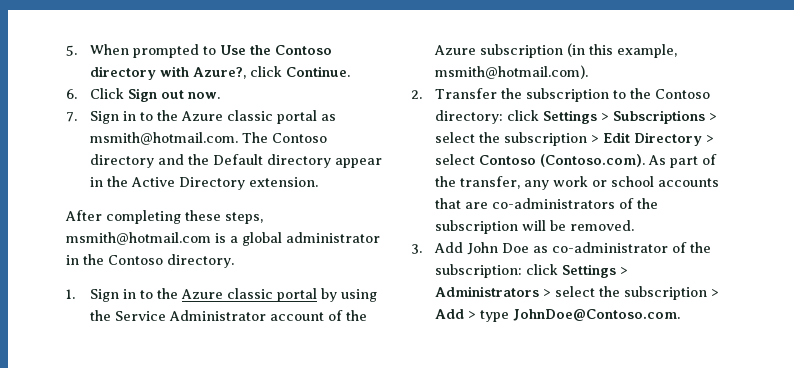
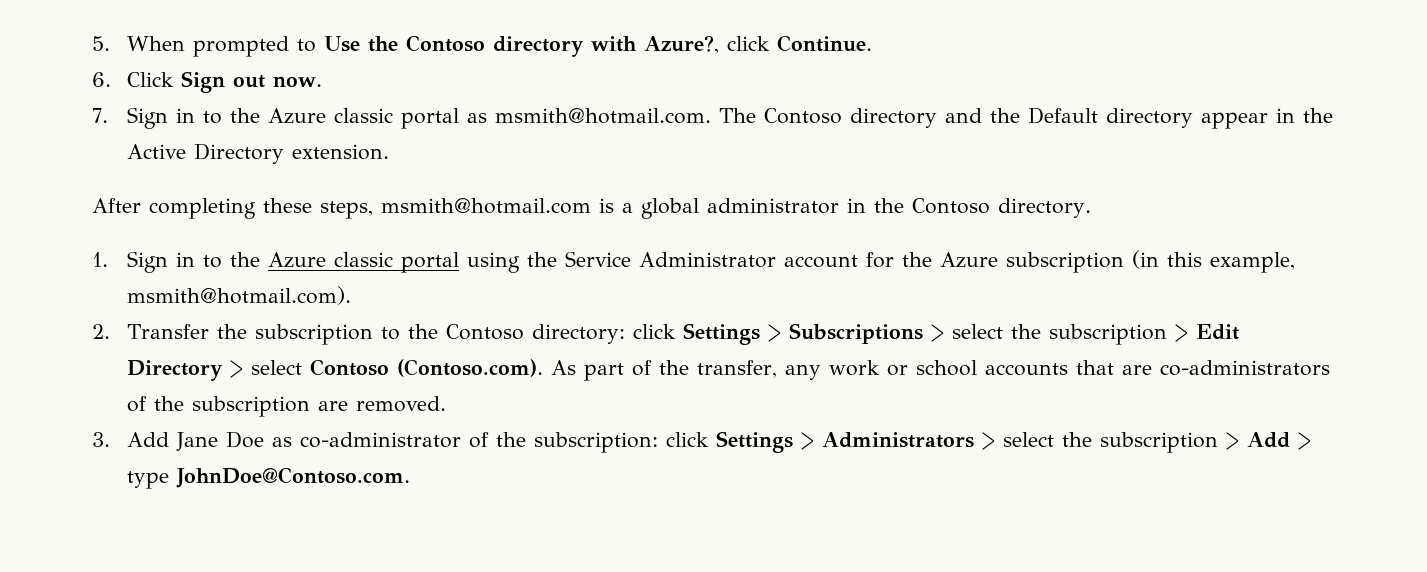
- 1. Sign in to the Azure classic portal by using the Service Administrator account of the Azure subscription (in this example, msmith@hotmail.com).
+ 1. Sign in to the Azure classic portal using the Service Administrator account for the Azure subscription (in this example, msmith@hotmail.com).
- 2. Transfer the subscription to the Contoso directory: click Settings > Subscriptions > select the subscription > Edit Directory > select Contoso (Contoso.com). As part of the transfer, any work or school accounts that are co-administrators of the subscription will be removed.
+ 2. Transfer the subscription to the Contoso directory: click Settings > Subscriptions > select the subscription > Edit Directory > select Contoso (Contoso.com). As part of the transfer, any work or school accounts that are co-administrators of the subscription are removed.
- 3. Add John Doe as co-administrator of the subscription: click Settings > Administrators > select the subscription > Add > type JohnDoe@Contoso.com.
+ 3. Add Jane Doe as co-administrator of the subscription: click Settings > Administrators > select the subscription > Add > type JohnDoe@Contoso.com.

